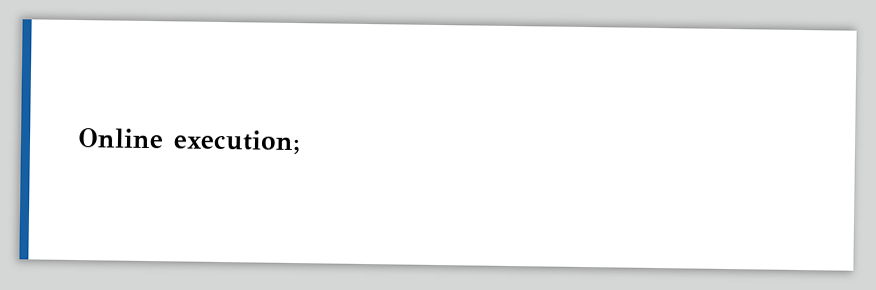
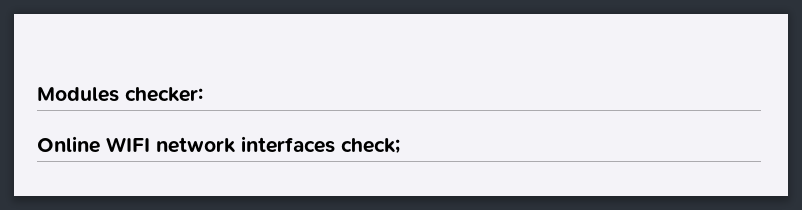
- Online execution;
+ Modules checker:
+ Online WIFI network interfaces check;

